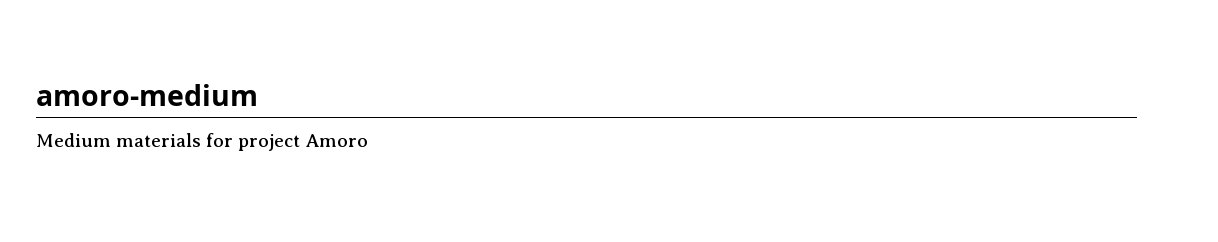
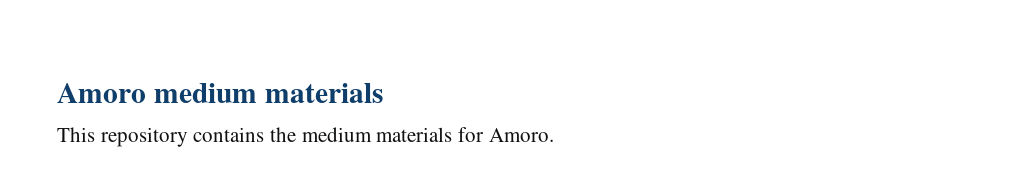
- amoro-medium
- Medium materials for project Amoro
+ Amoro medium materials
+ This repository contains the medium materials for Amoro.

